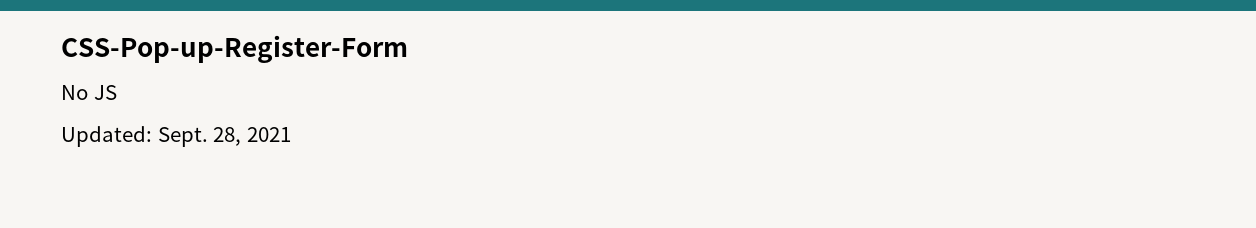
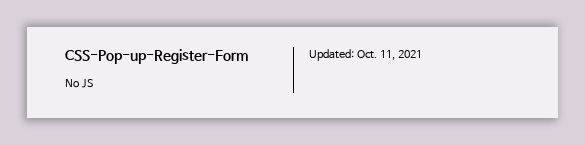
- Updated: Sept. 28, 2021
+ Updated: Oct. 11, 2021

